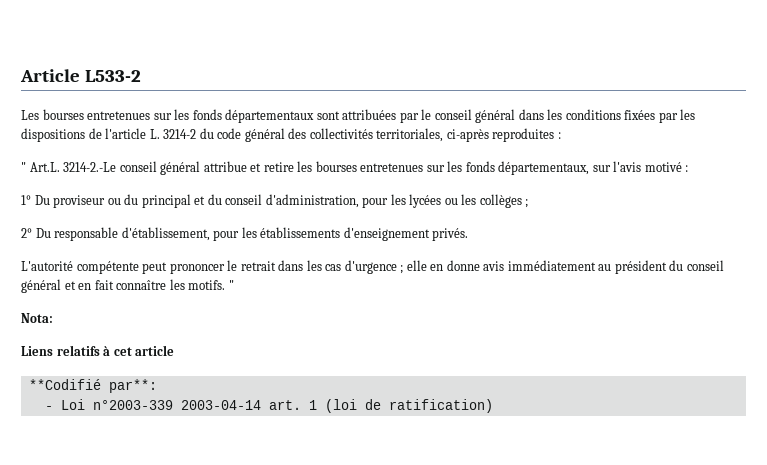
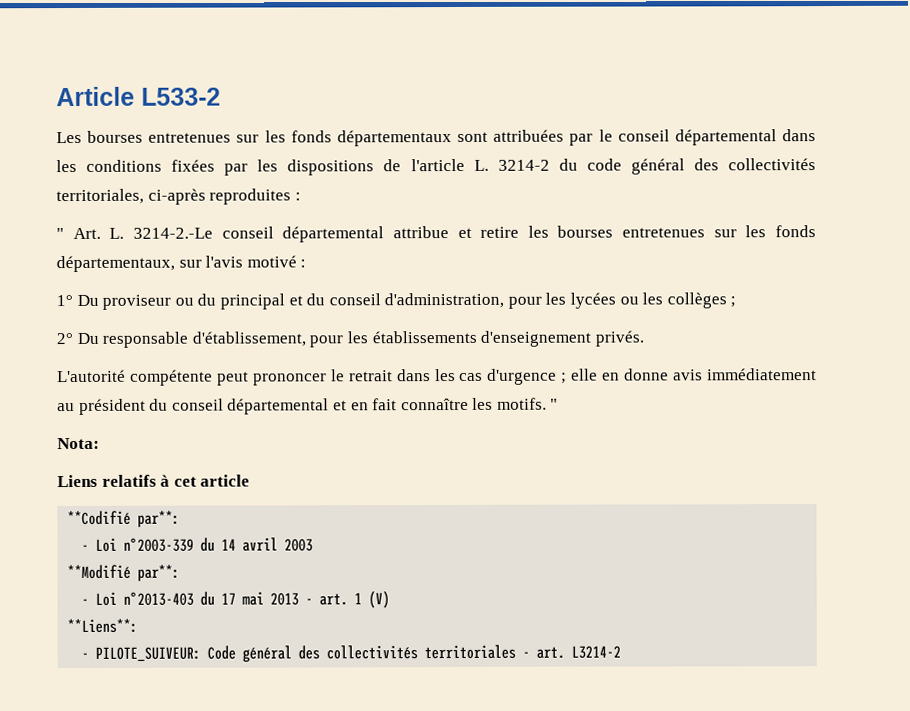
- Les bourses entretenues sur les fonds départementaux sont attribuées par le conseil général dans les conditions fixées par les dispositions de l'article L. 3214-2 du code général des collectivités territoriales, ci-après reproduites :
+ Les bourses entretenues sur les fonds départementaux sont attribuées par le conseil départemental dans les conditions fixées par les dispositions de l'article L. 3214-2 du code général des collectivités territoriales, ci-après reproduites :
- " Art.L. 3214-2.-Le conseil général attribue et retire les bourses entretenues sur les fonds départementaux, sur l'avis motivé :
+ " Art. L. 3214-2.-Le conseil départemental attribue et retire les bourses entretenues sur les fonds départementaux, sur l'avis motivé :
- L'autorité compétente peut prononcer le retrait dans les cas d'urgence ; elle en donne avis immédiatement au président du conseil général et en fait connaître les motifs.
+ L'autorité compétente peut prononcer le retrait dans les cas d'urgence ; elle en donne avis immédiatement au président du conseil départemental et en fait connaître les motifs.
- - Loi n°2003-339 2003-04-14 art. 1 (loi de ratification)
+ - Loi n°2003-339 du 14 avril 2003
+ **Modifié par**:
+ - Loi n°2013-403 du 17 mai 2013 - art. 1 (V)
+ **Liens**:
+ - PILOTE_SUIVEUR: Code général des collectivités territoriales - art. L3214-2

